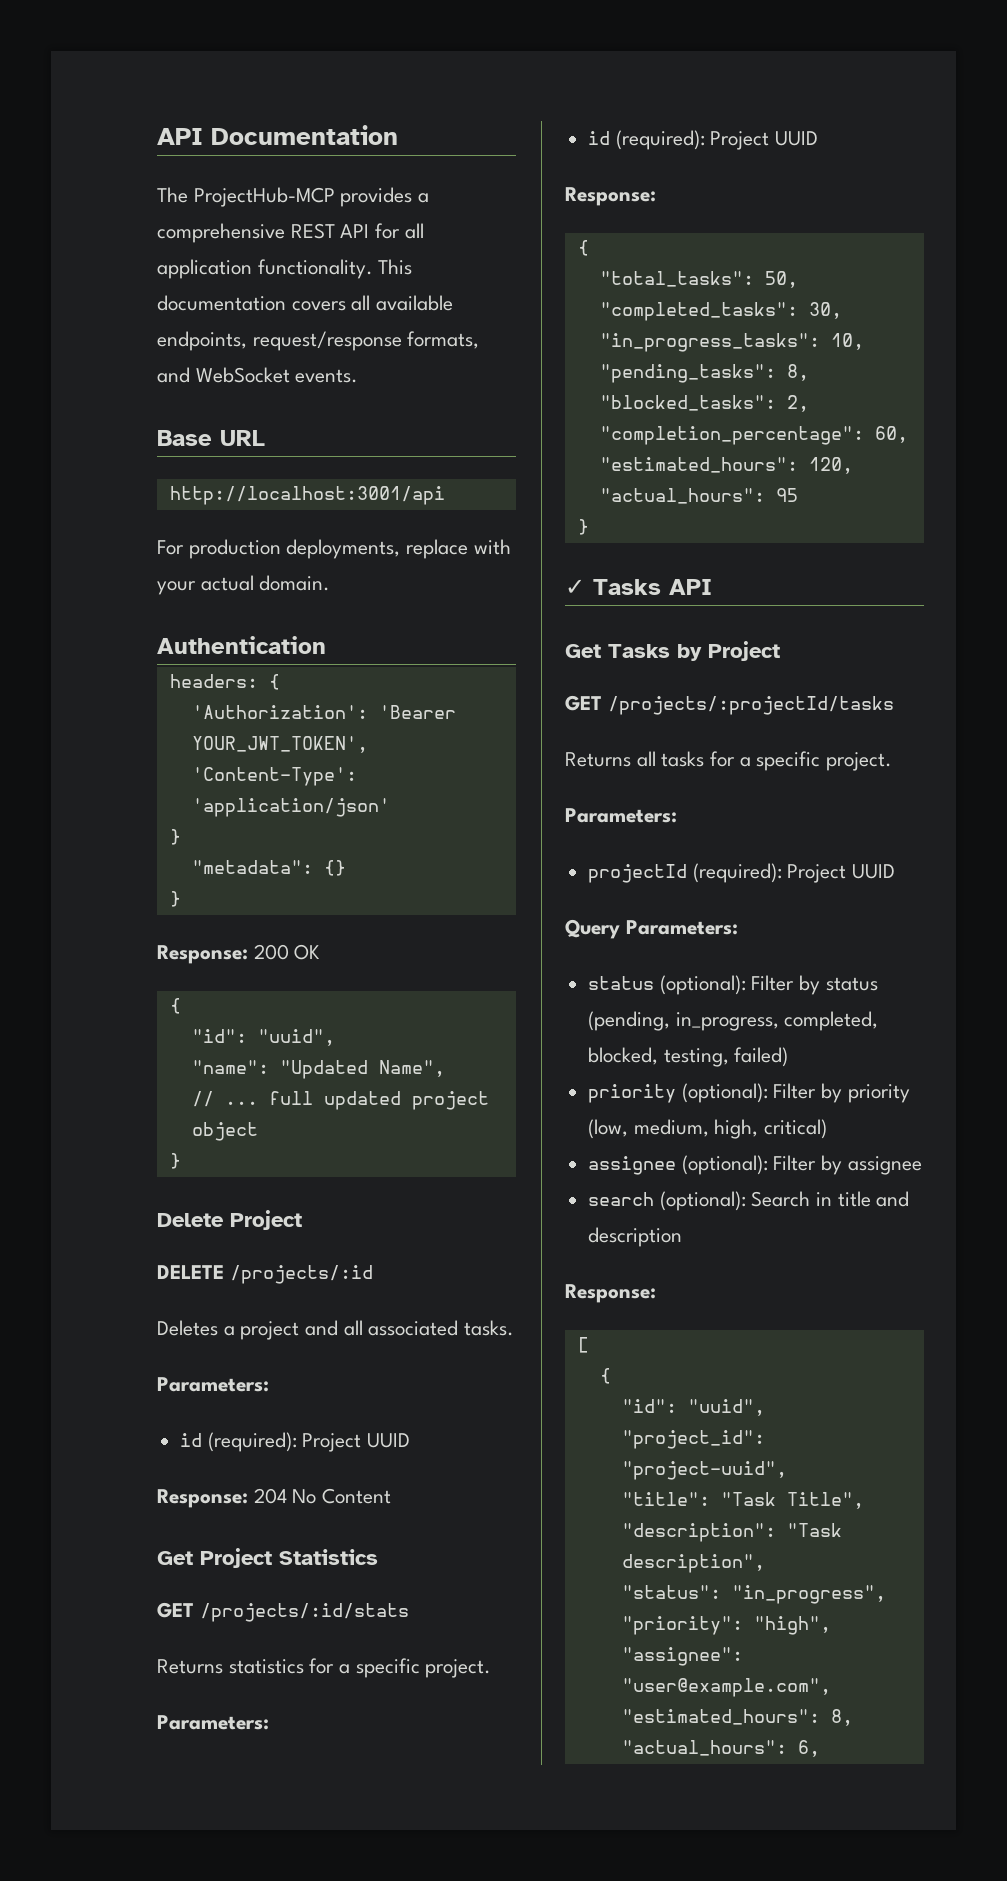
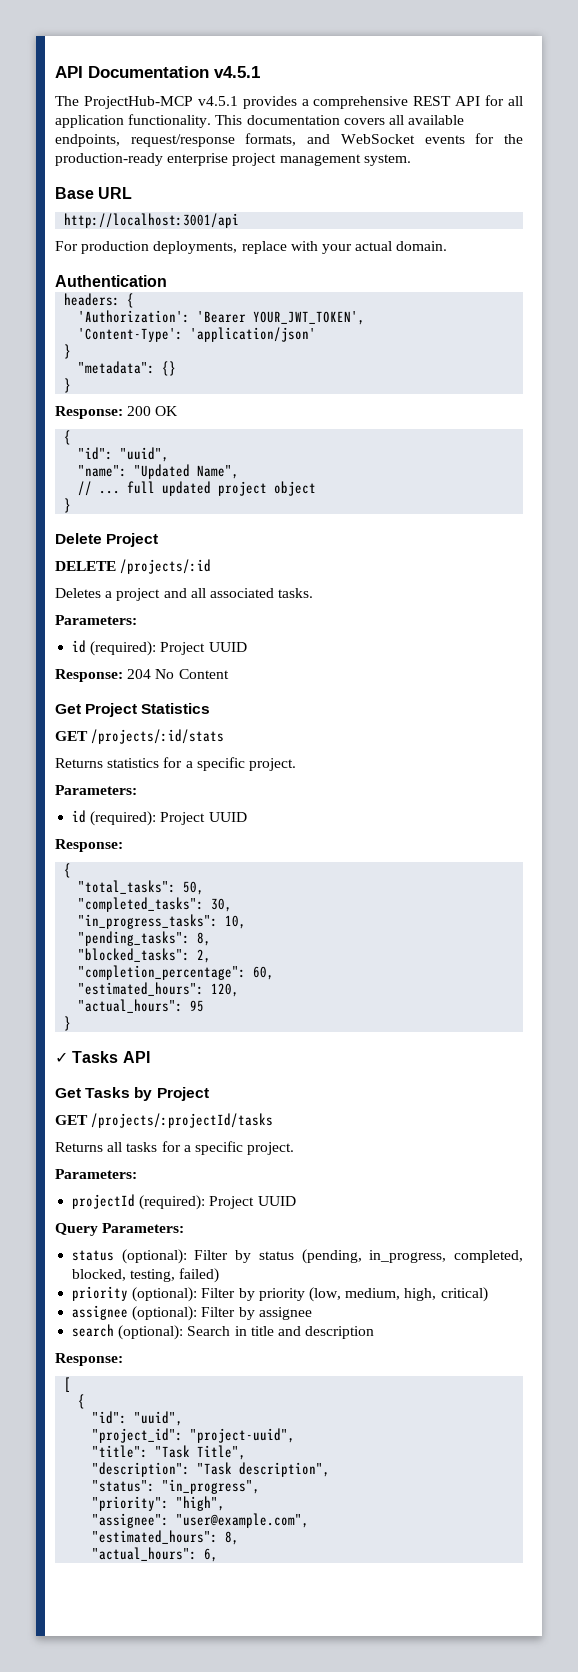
- API Documentation
+ API Documentation v4.5.1
- The ProjectHub-MCP provides a comprehensive REST API for all application functionality.
+ The ProjectHub-MCP v4.5.1 provides a comprehensive REST API for all application functionality.
- This documentation covers all available endpoints, request/response formats, and WebSocket events.
+ This documentation covers all available endpoints, request/response formats, and WebSocket events for the production-ready enterprise project management system.

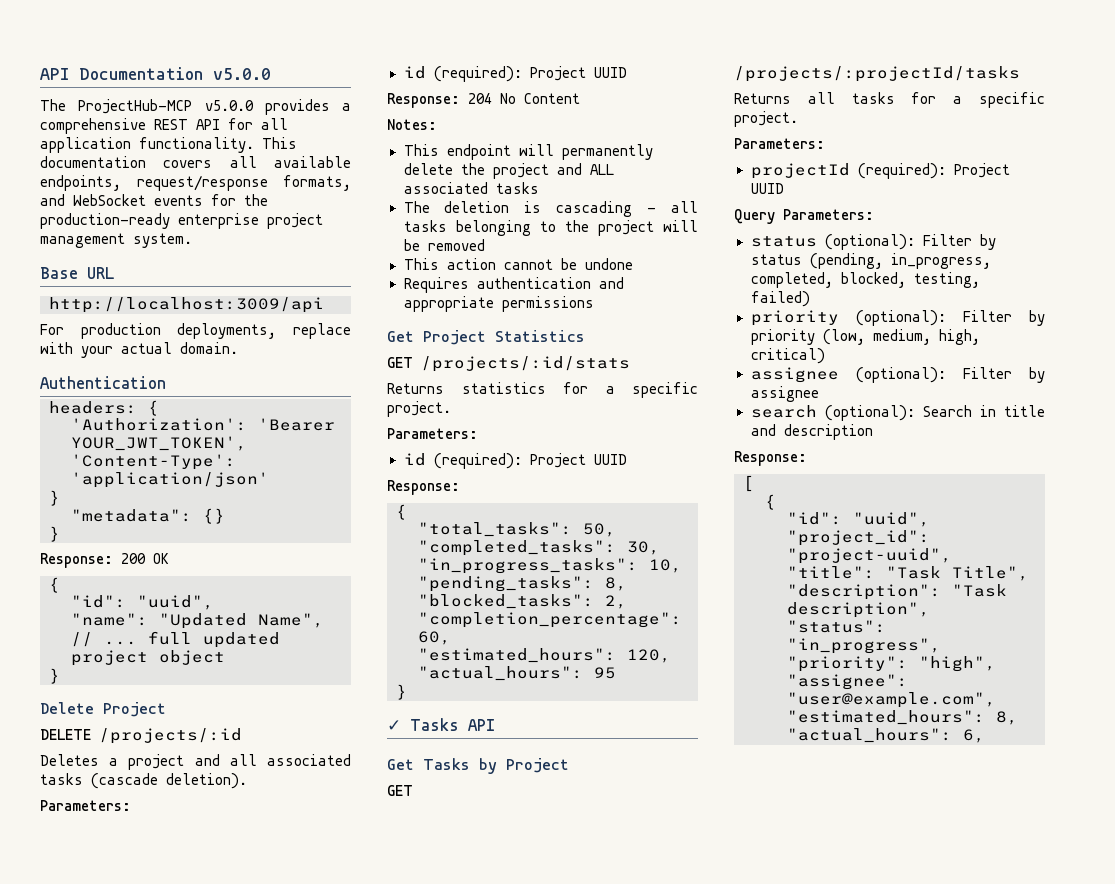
- API Documentation v4.5.1
+ API Documentation v5.0.0
- The ProjectHub-MCP v4.5.1 provides a comprehensive REST API for all application functionality.
+ The ProjectHub-MCP v5.0.0 provides a comprehensive REST API for all application functionality.
- http://localhost:3001/api
+ http://localhost:3009/api
- Deletes a project and all associated tasks.
+ Deletes a project and all associated tasks (cascade deletion).
+ Notes:
+ This endpoint will permanently delete the project and ALL associated tasks
+ The deletion is cascading - all tasks belonging to the project will be removed
+ This action cannot be undone
+ Requires authentication and appropriate permissions

